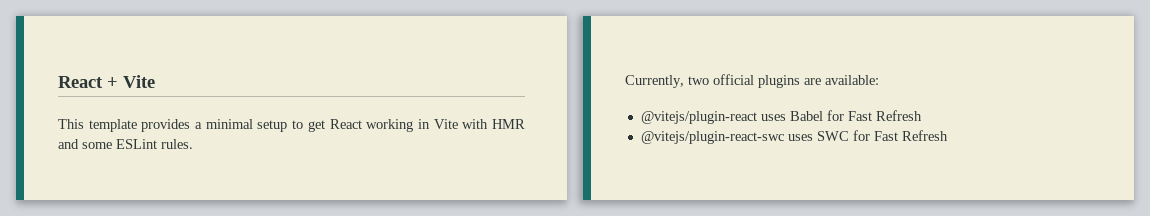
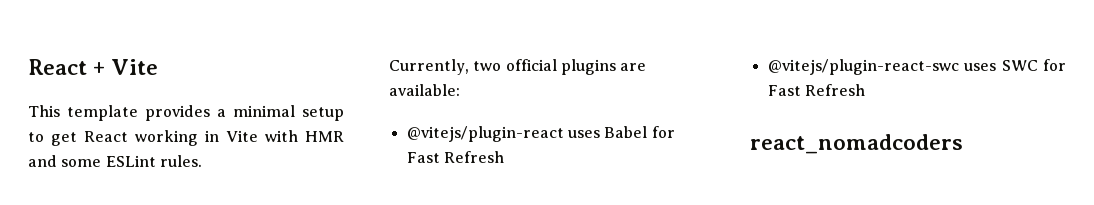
+ react_nomadcoders

